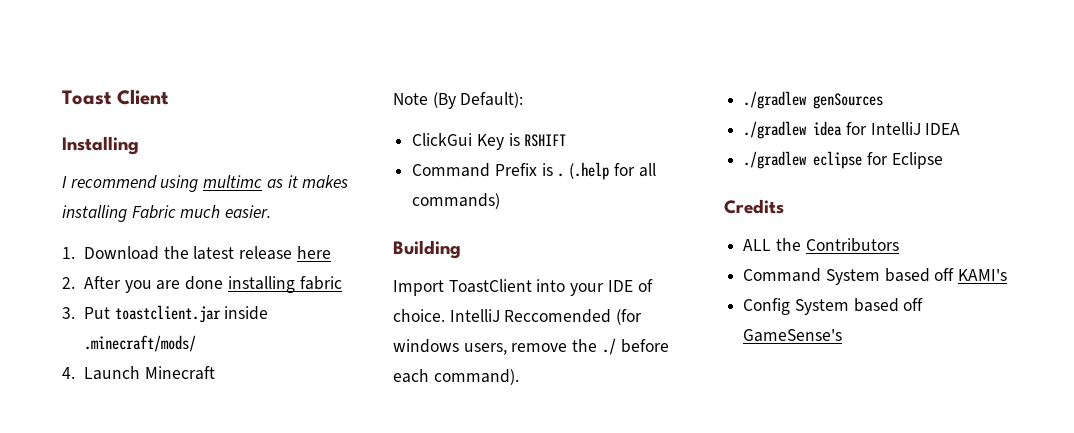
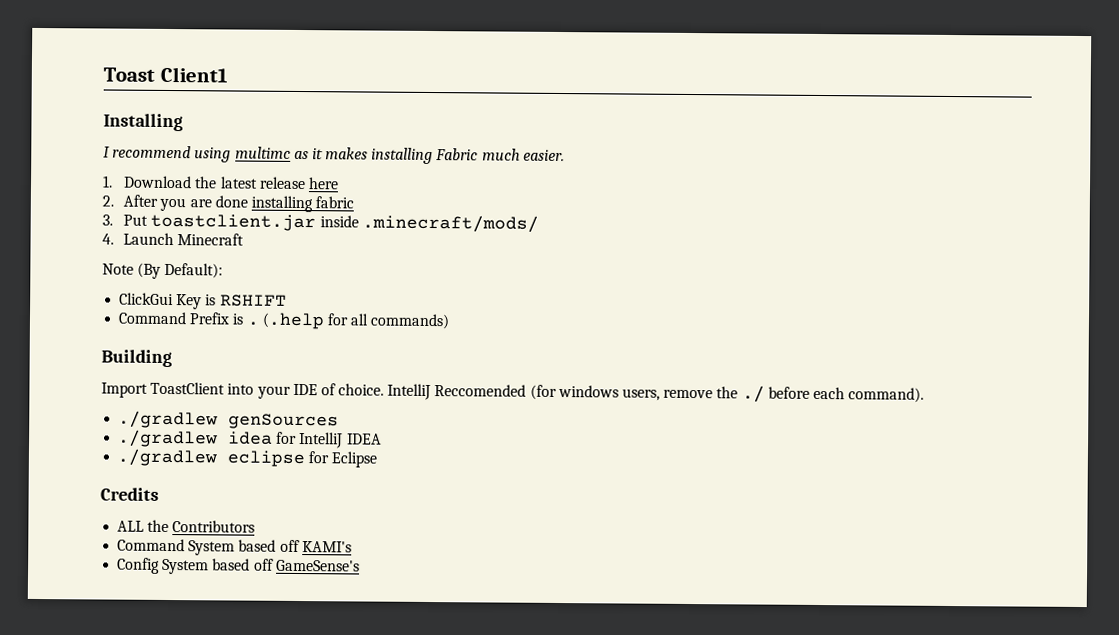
- Toast Client
+ Toast Client1

